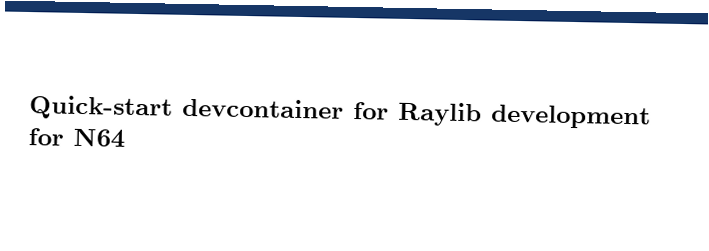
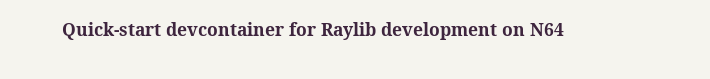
- Quick-start devcontainer for Raylib development for N64
+ Quick-start devcontainer for Raylib development on N64

